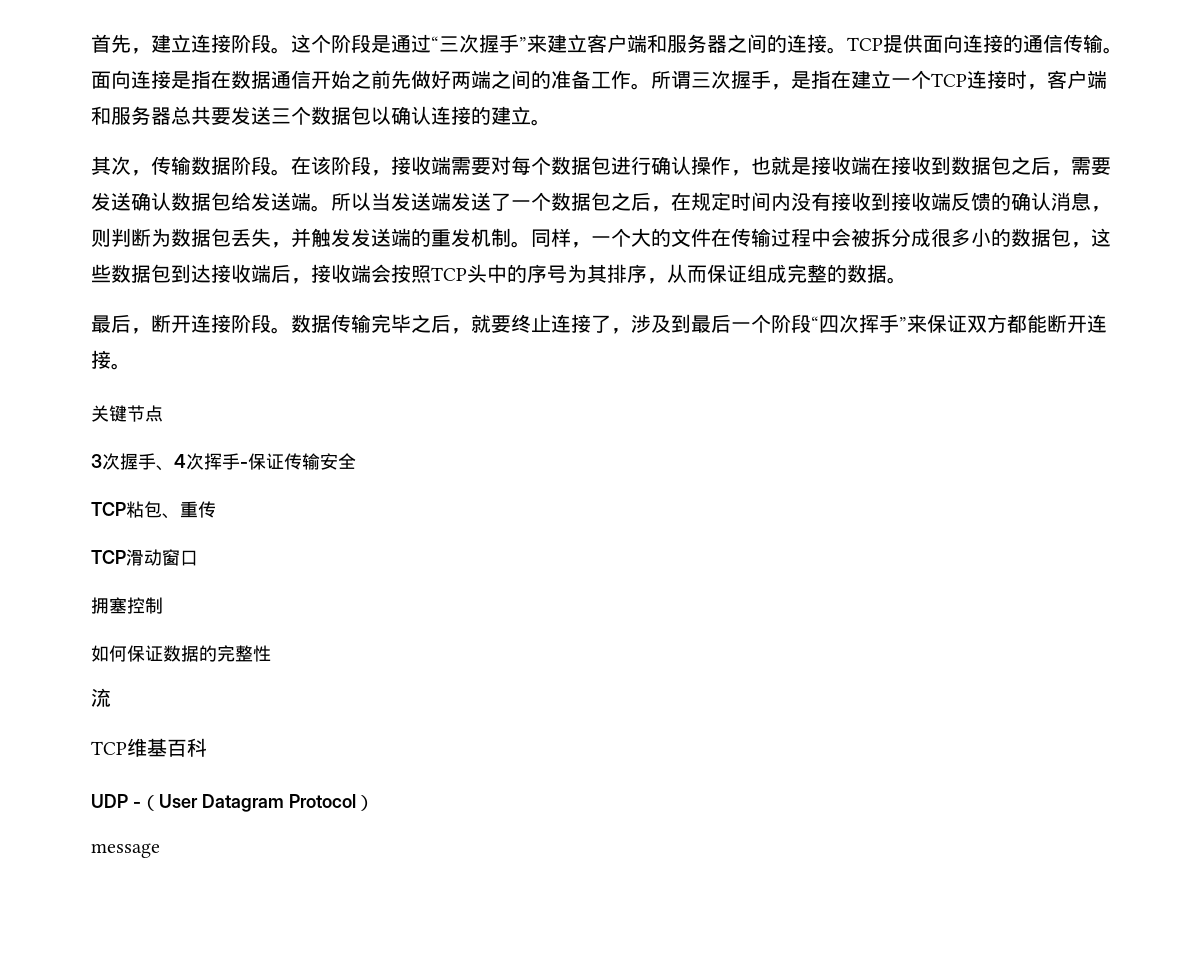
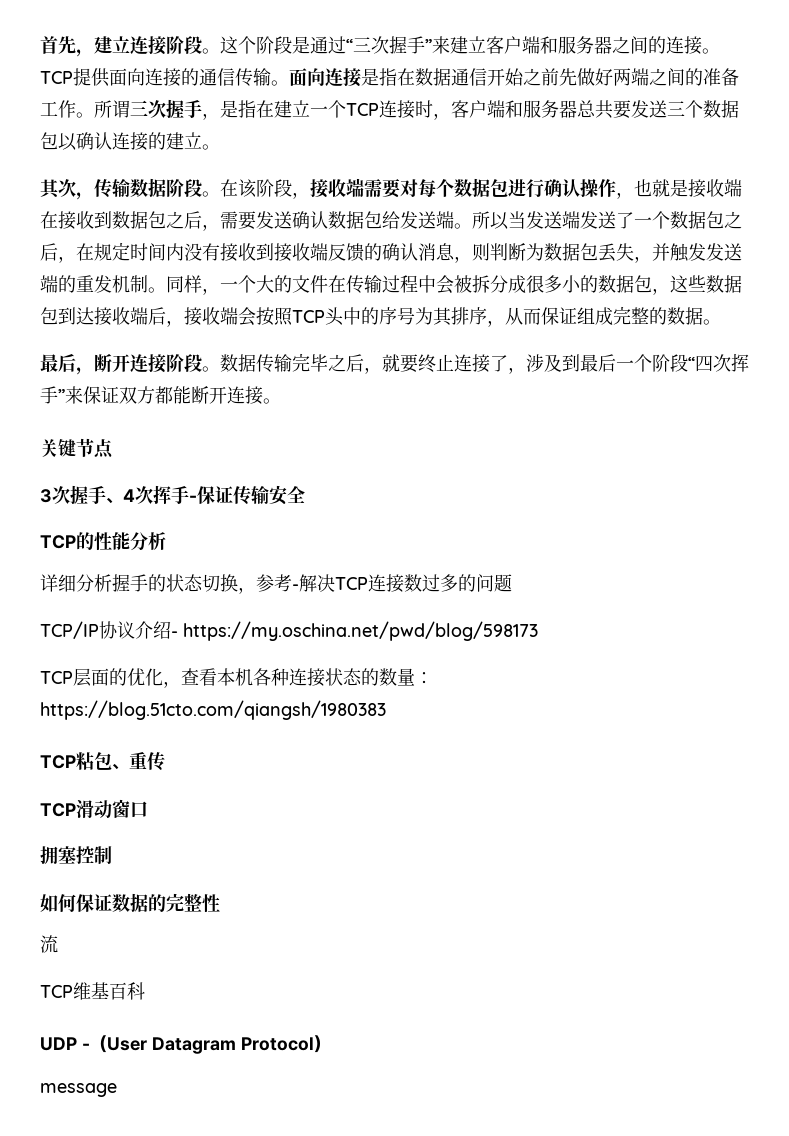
+ TCP的性能分析
+ 详细分析握手的状态切换，参考-解决TCP连接数过多的问题
+ TCP/IP协议介绍- https://my.oschina.net/pwd/blog/598173
+ TCP层面的优化，查看本机各种连接状态的数量：https://blog.51cto.com/qiangsh/1980383

